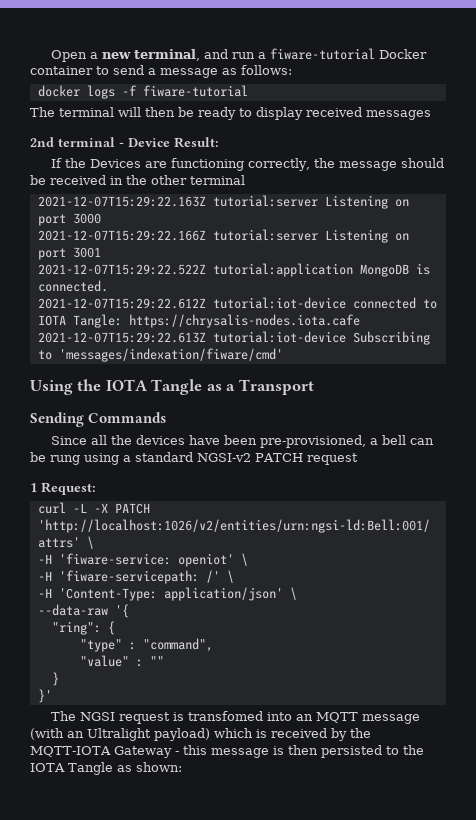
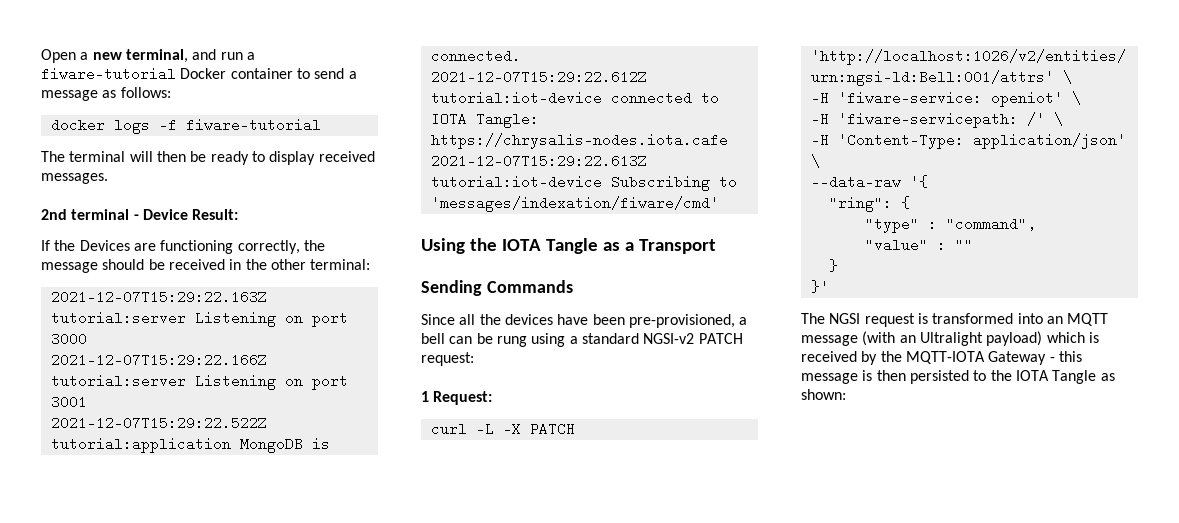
- The terminal will then be ready to display received messages
+ The terminal will then be ready to display received messages.
- If the Devices are functioning correctly, the message should be received in the other terminal
+ If the Devices are functioning correctly, the message should be received in the other terminal:
- Since all the devices have been pre-provisioned, a bell can be rung using a standard NGSI-v2 PATCH request
+ Since all the devices have been pre-provisioned, a bell can be rung using a standard NGSI-v2 PATCH request:
- The NGSI request is transfomed into an MQTT message (with an Ultralight payload) which is received by the MQTT-IOTA Gateway - this message is then persisted to the IOTA Tangle as shown:
+ The NGSI request is transformed into an MQTT message (with an Ultralight payload) which is received by the MQTT-IOTA Gateway - this message is then persisted to the IOTA Tangle as shown:

